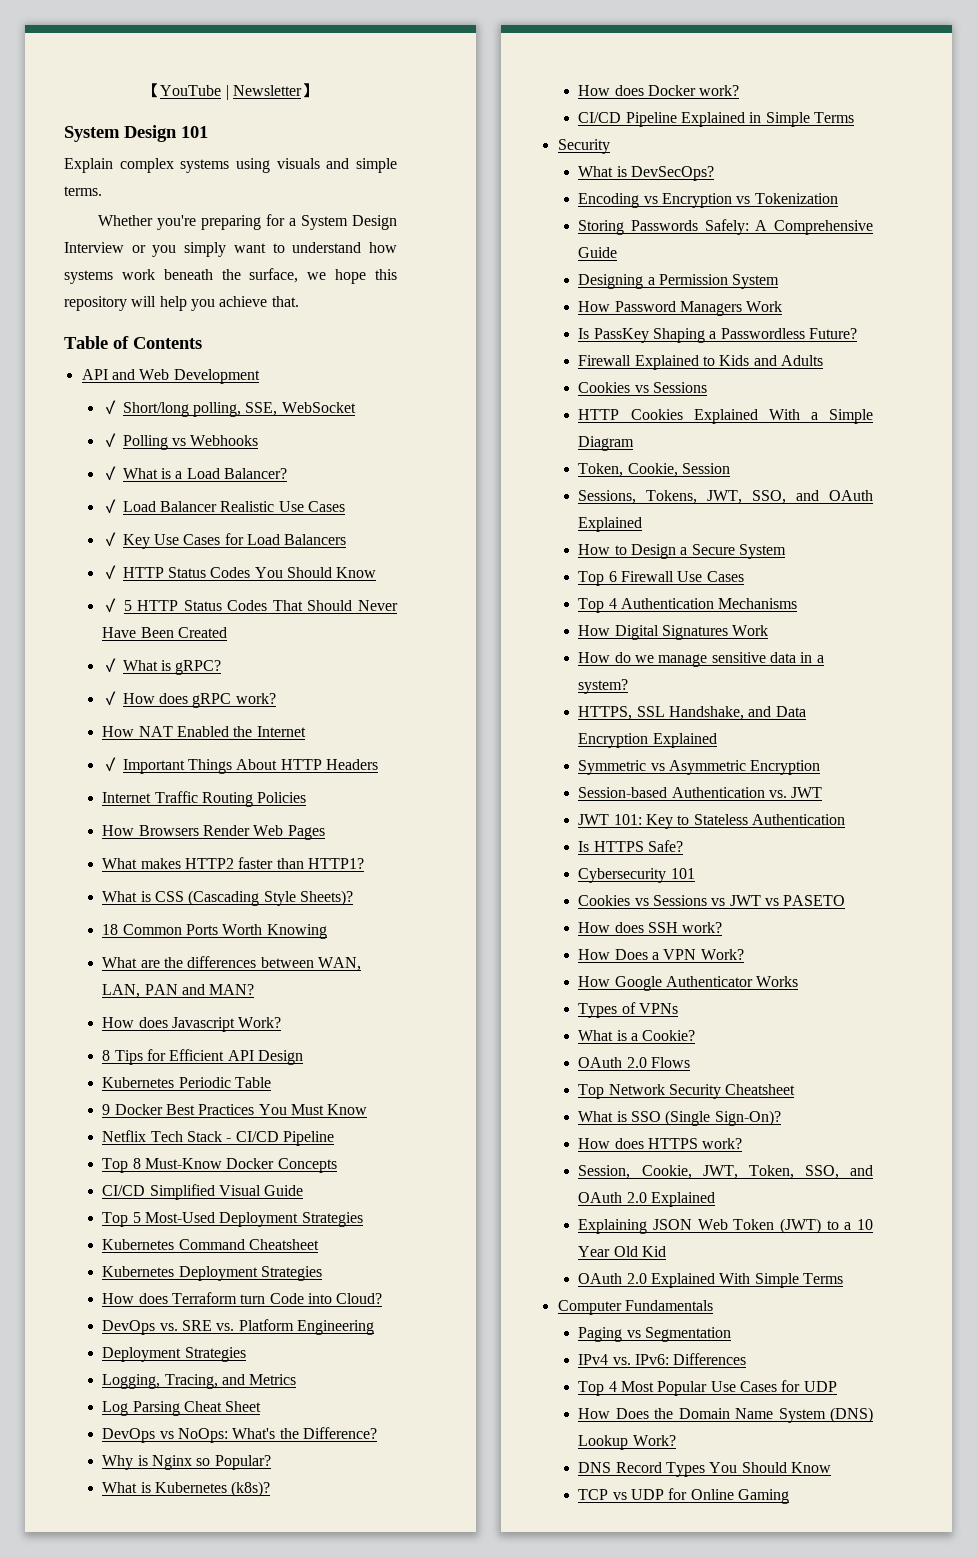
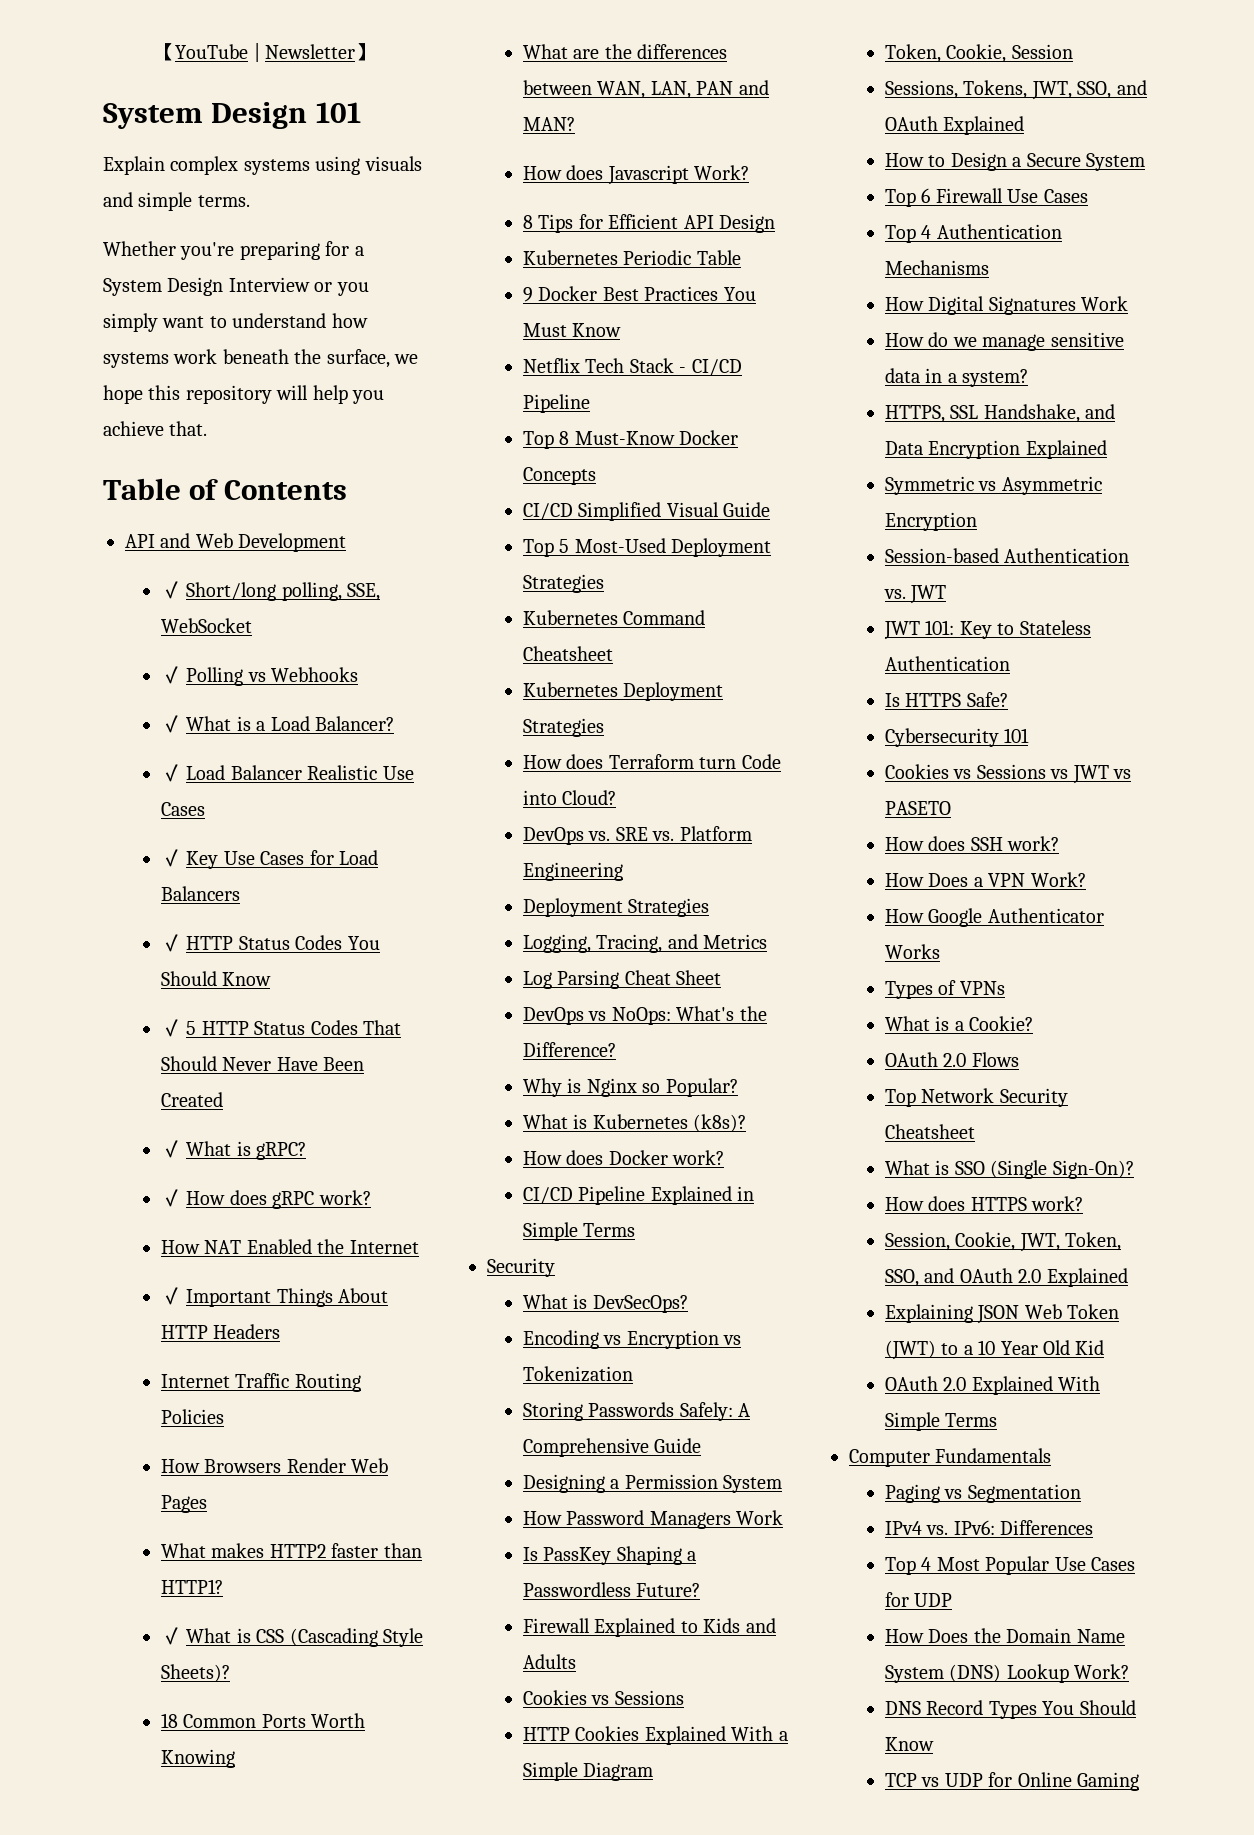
- What is CSS (Cascading Style Sheets)?
+ ✓ What is CSS (Cascading Style Sheets)?

